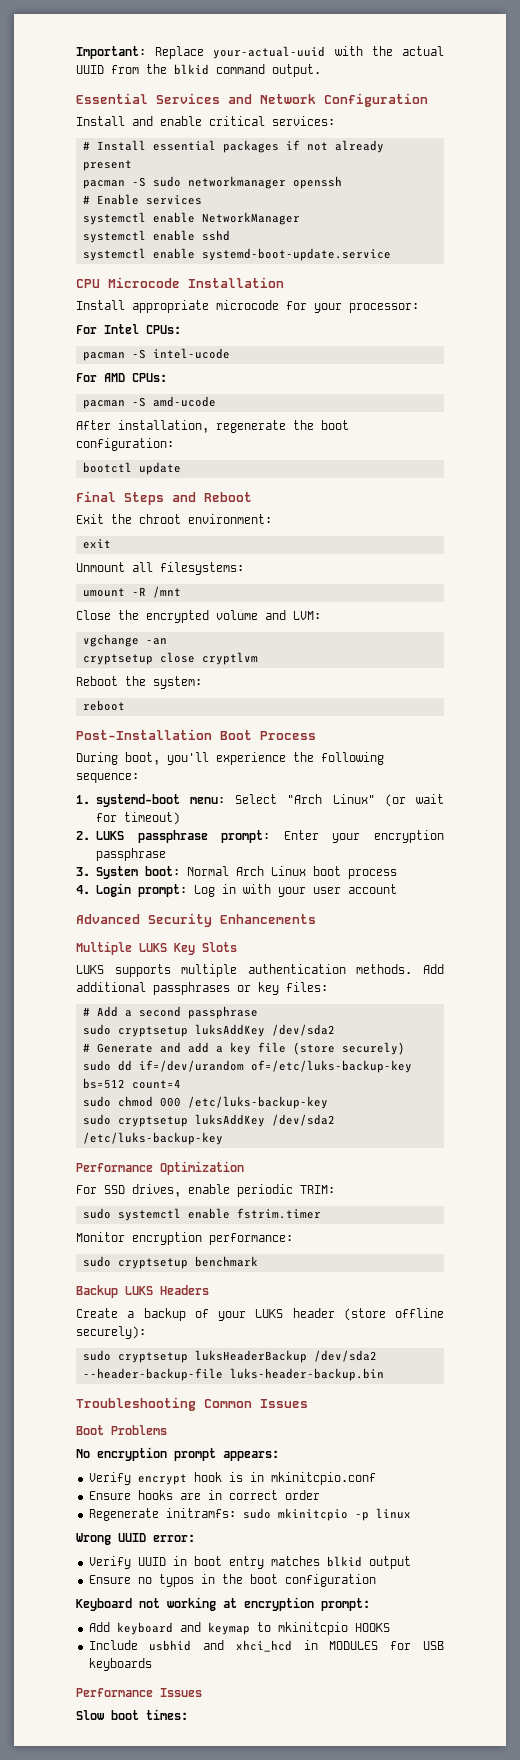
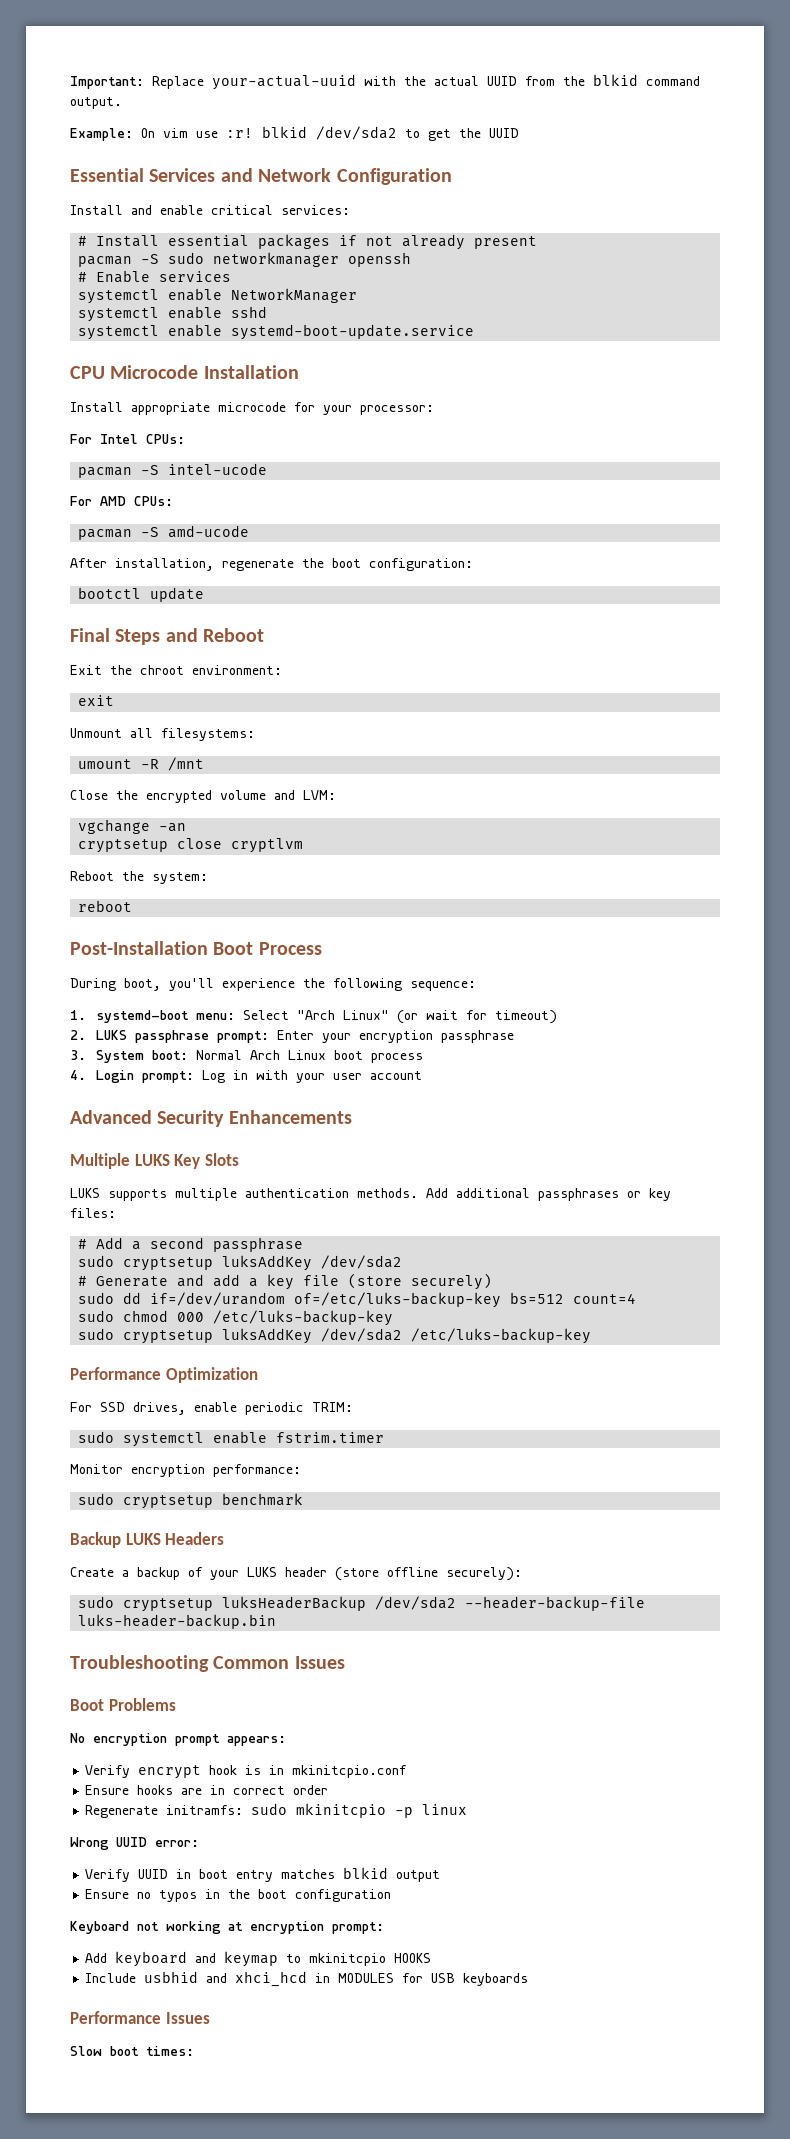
+ Example: On vim use :r! blkid /dev/sda2 to get the UUID

